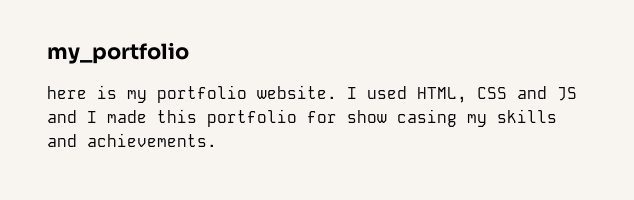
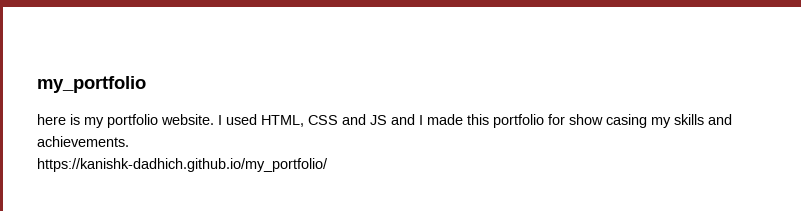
+ https://kanishk-dadhich.github.io/my_portfolio/

